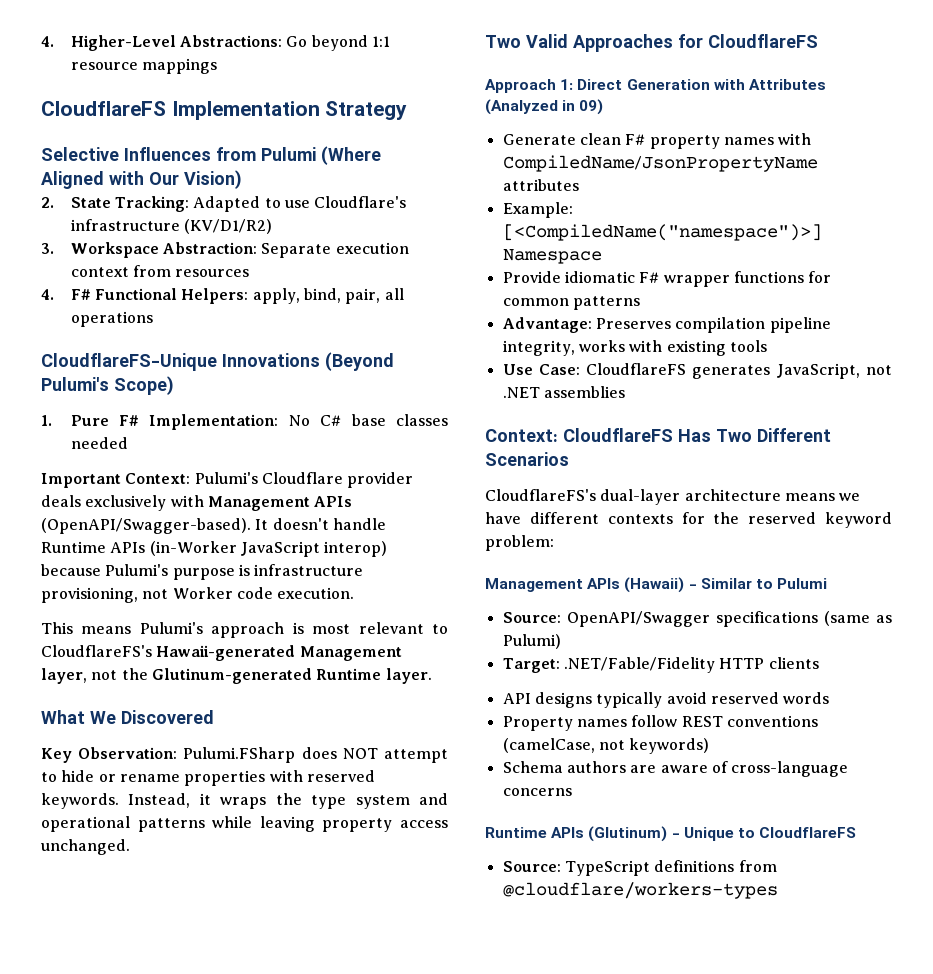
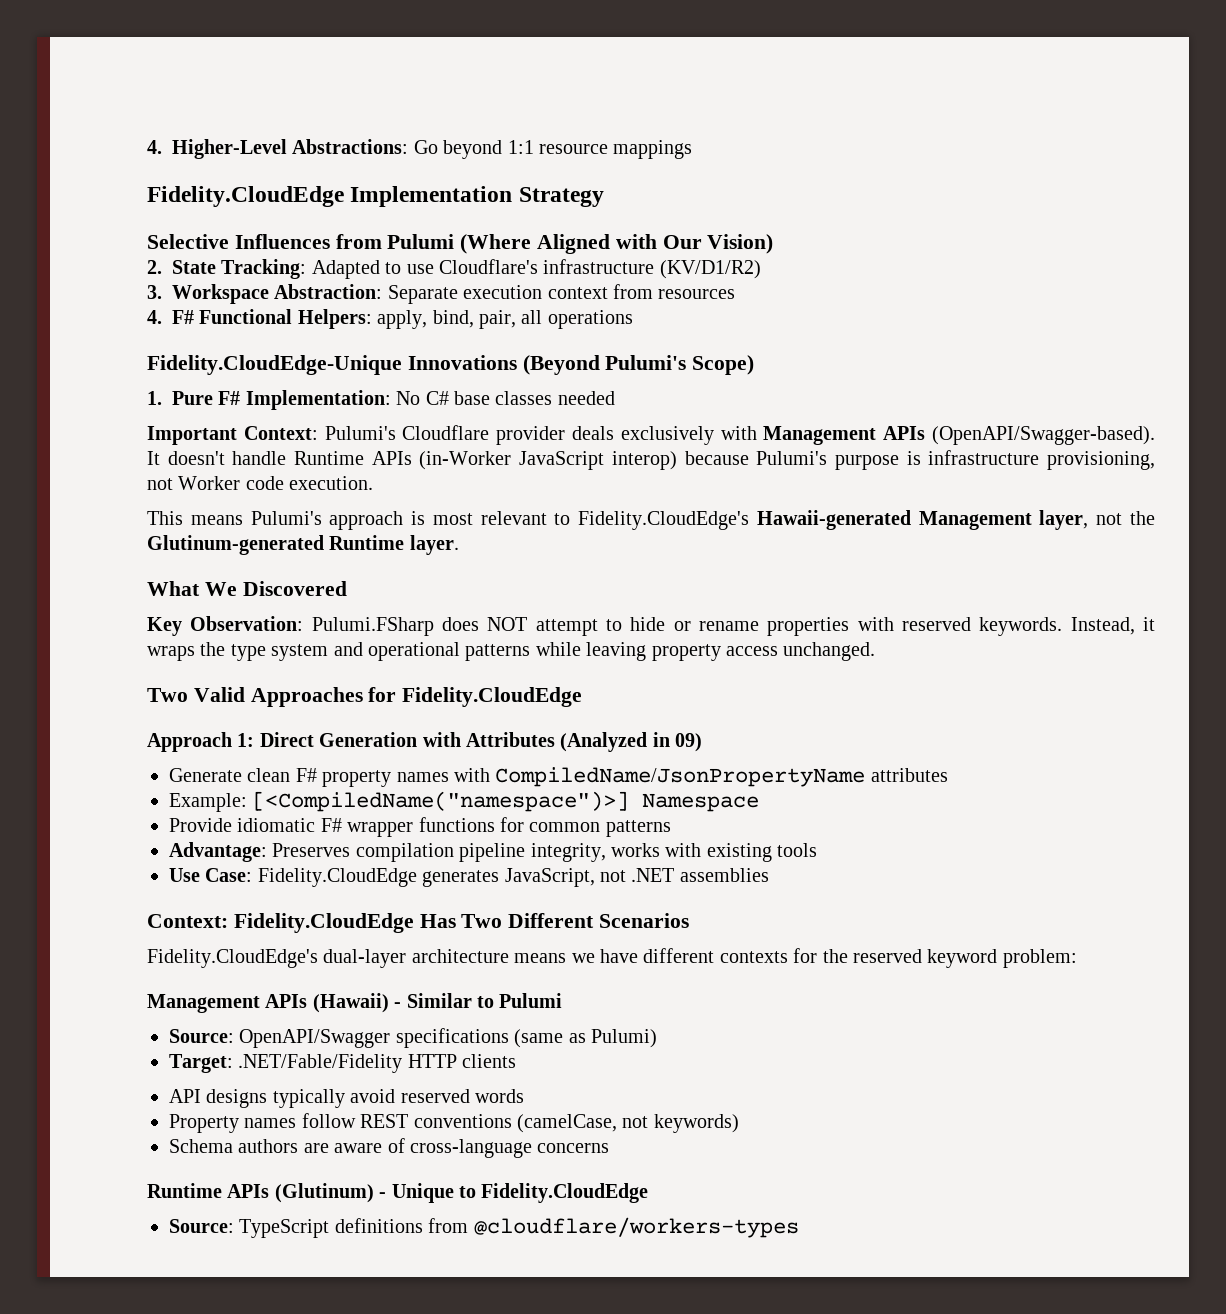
- CloudflareFS Implementation Strategy
+ Fidelity.CloudEdge Implementation Strategy
- CloudflareFS-Unique Innovations (Beyond Pulumi's Scope)
+ Fidelity.CloudEdge-Unique Innovations (Beyond Pulumi's Scope)
- This means Pulumi's approach is most relevant to CloudflareFS's Hawaii-generated Management layer, not the Glutinum-generated Runtime layer.
+ This means Pulumi's approach is most relevant to Fidelity.CloudEdge's Hawaii-generated Management layer, not the Glutinum-generated Runtime layer.
- Two Valid Approaches for CloudflareFS
+ Two Valid Approaches for Fidelity.CloudEdge
- Use Case: CloudflareFS generates JavaScript, not .NET assemblies
+ Use Case: Fidelity.CloudEdge generates JavaScript, not .NET assemblies
- Context: CloudflareFS Has Two Different Scenarios
+ Context: Fidelity.CloudEdge Has Two Different Scenarios
- CloudflareFS's dual-layer architecture means we have different contexts for the reserved keyword problem:
+ Fidelity.CloudEdge's dual-layer architecture means we have different contexts for the reserved keyword problem:
- Runtime APIs (Glutinum) - Unique to CloudflareFS
+ Runtime APIs (Glutinum) - Unique to Fidelity.CloudEdge

